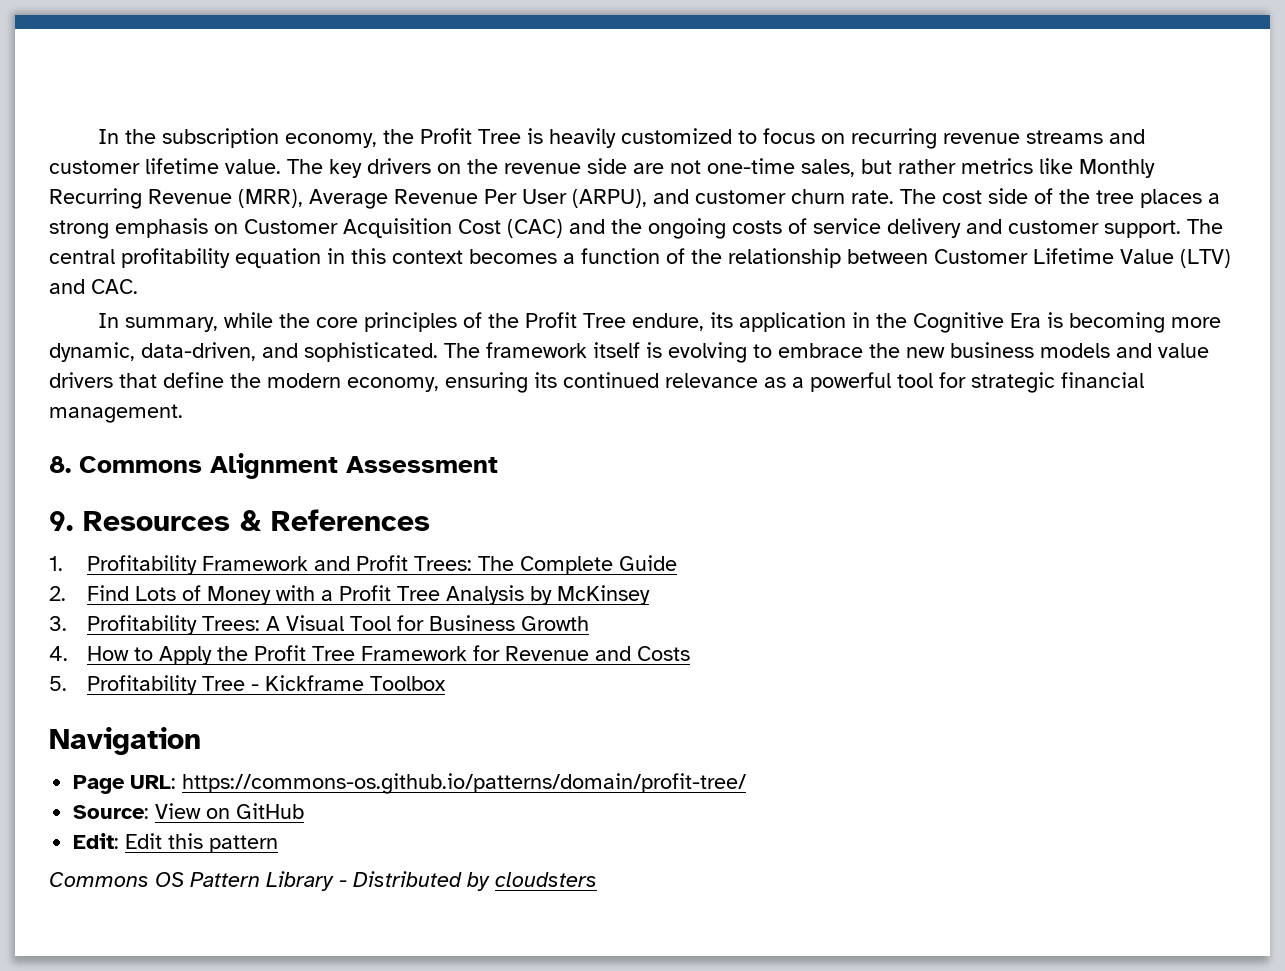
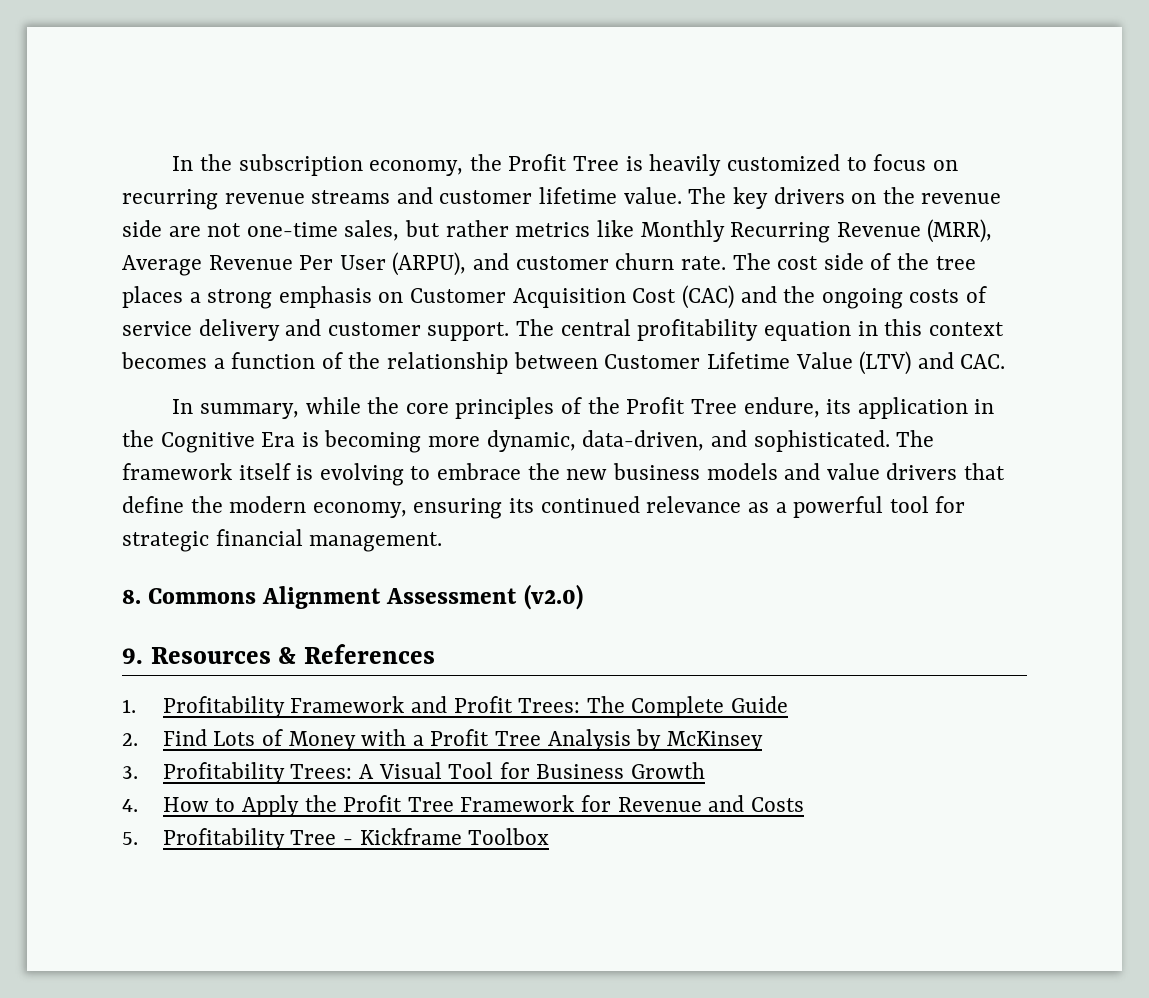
- 8. Commons Alignment Assessment
+ 8. Commons Alignment Assessment (v2.0)
- Navigation
- Page URL: https://commons-os.github.io/patterns/domain/profit-tree/
- Source: View on GitHub
- Edit: Edit this pattern
- Commons OS Pattern Library - Distributed by cloudsters

